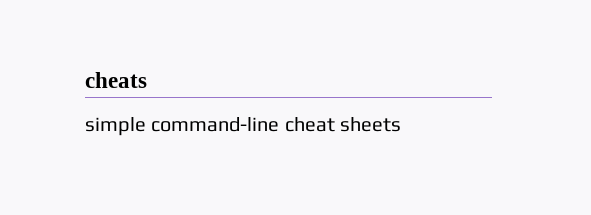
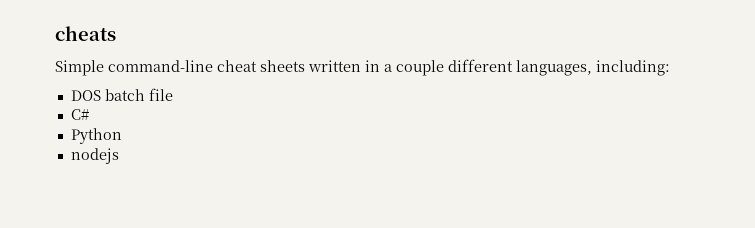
- simple command-line cheat sheets
+ Simple command-line cheat sheets written in a couple different languages, including:
+ DOS batch file
+ C#
+ Python
+ nodejs

